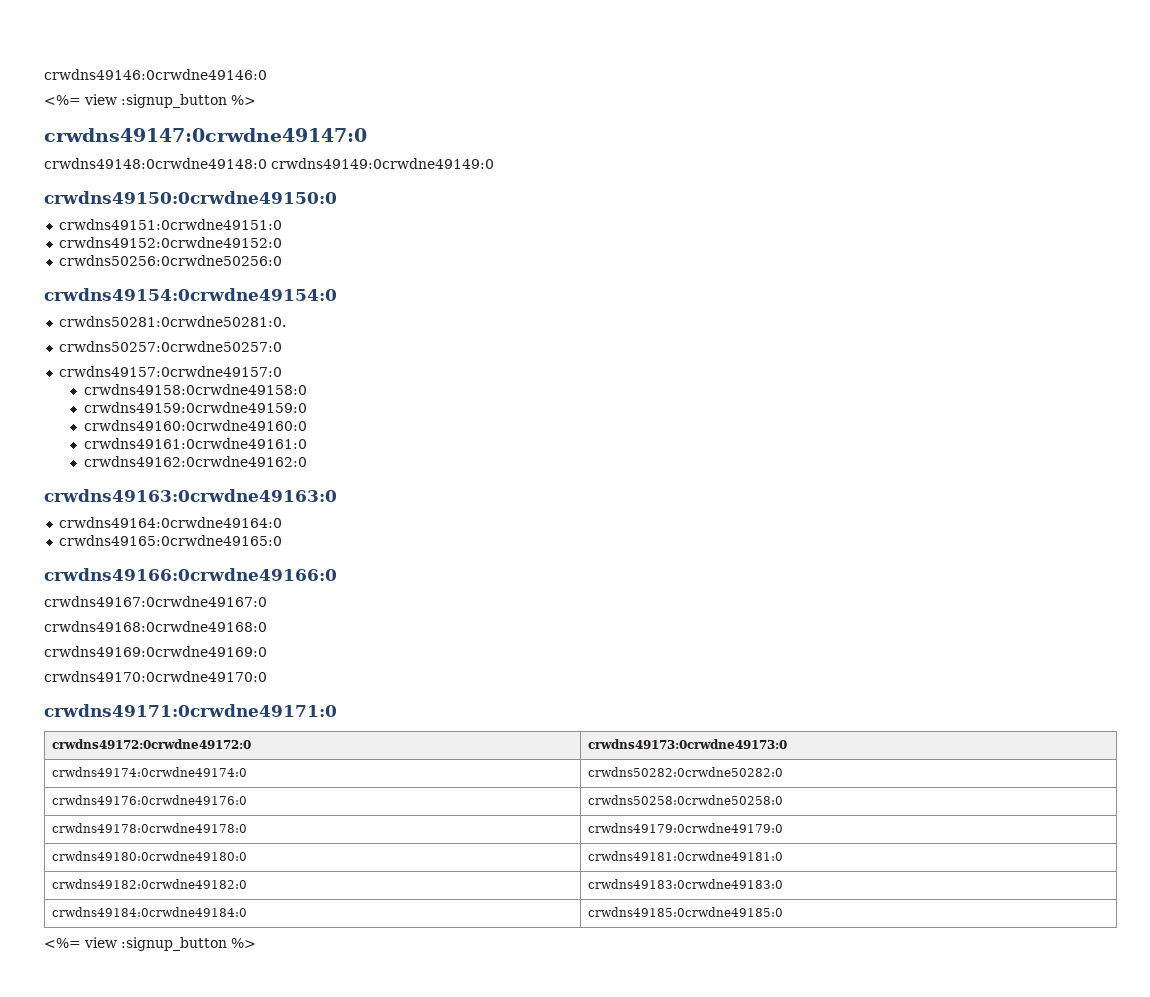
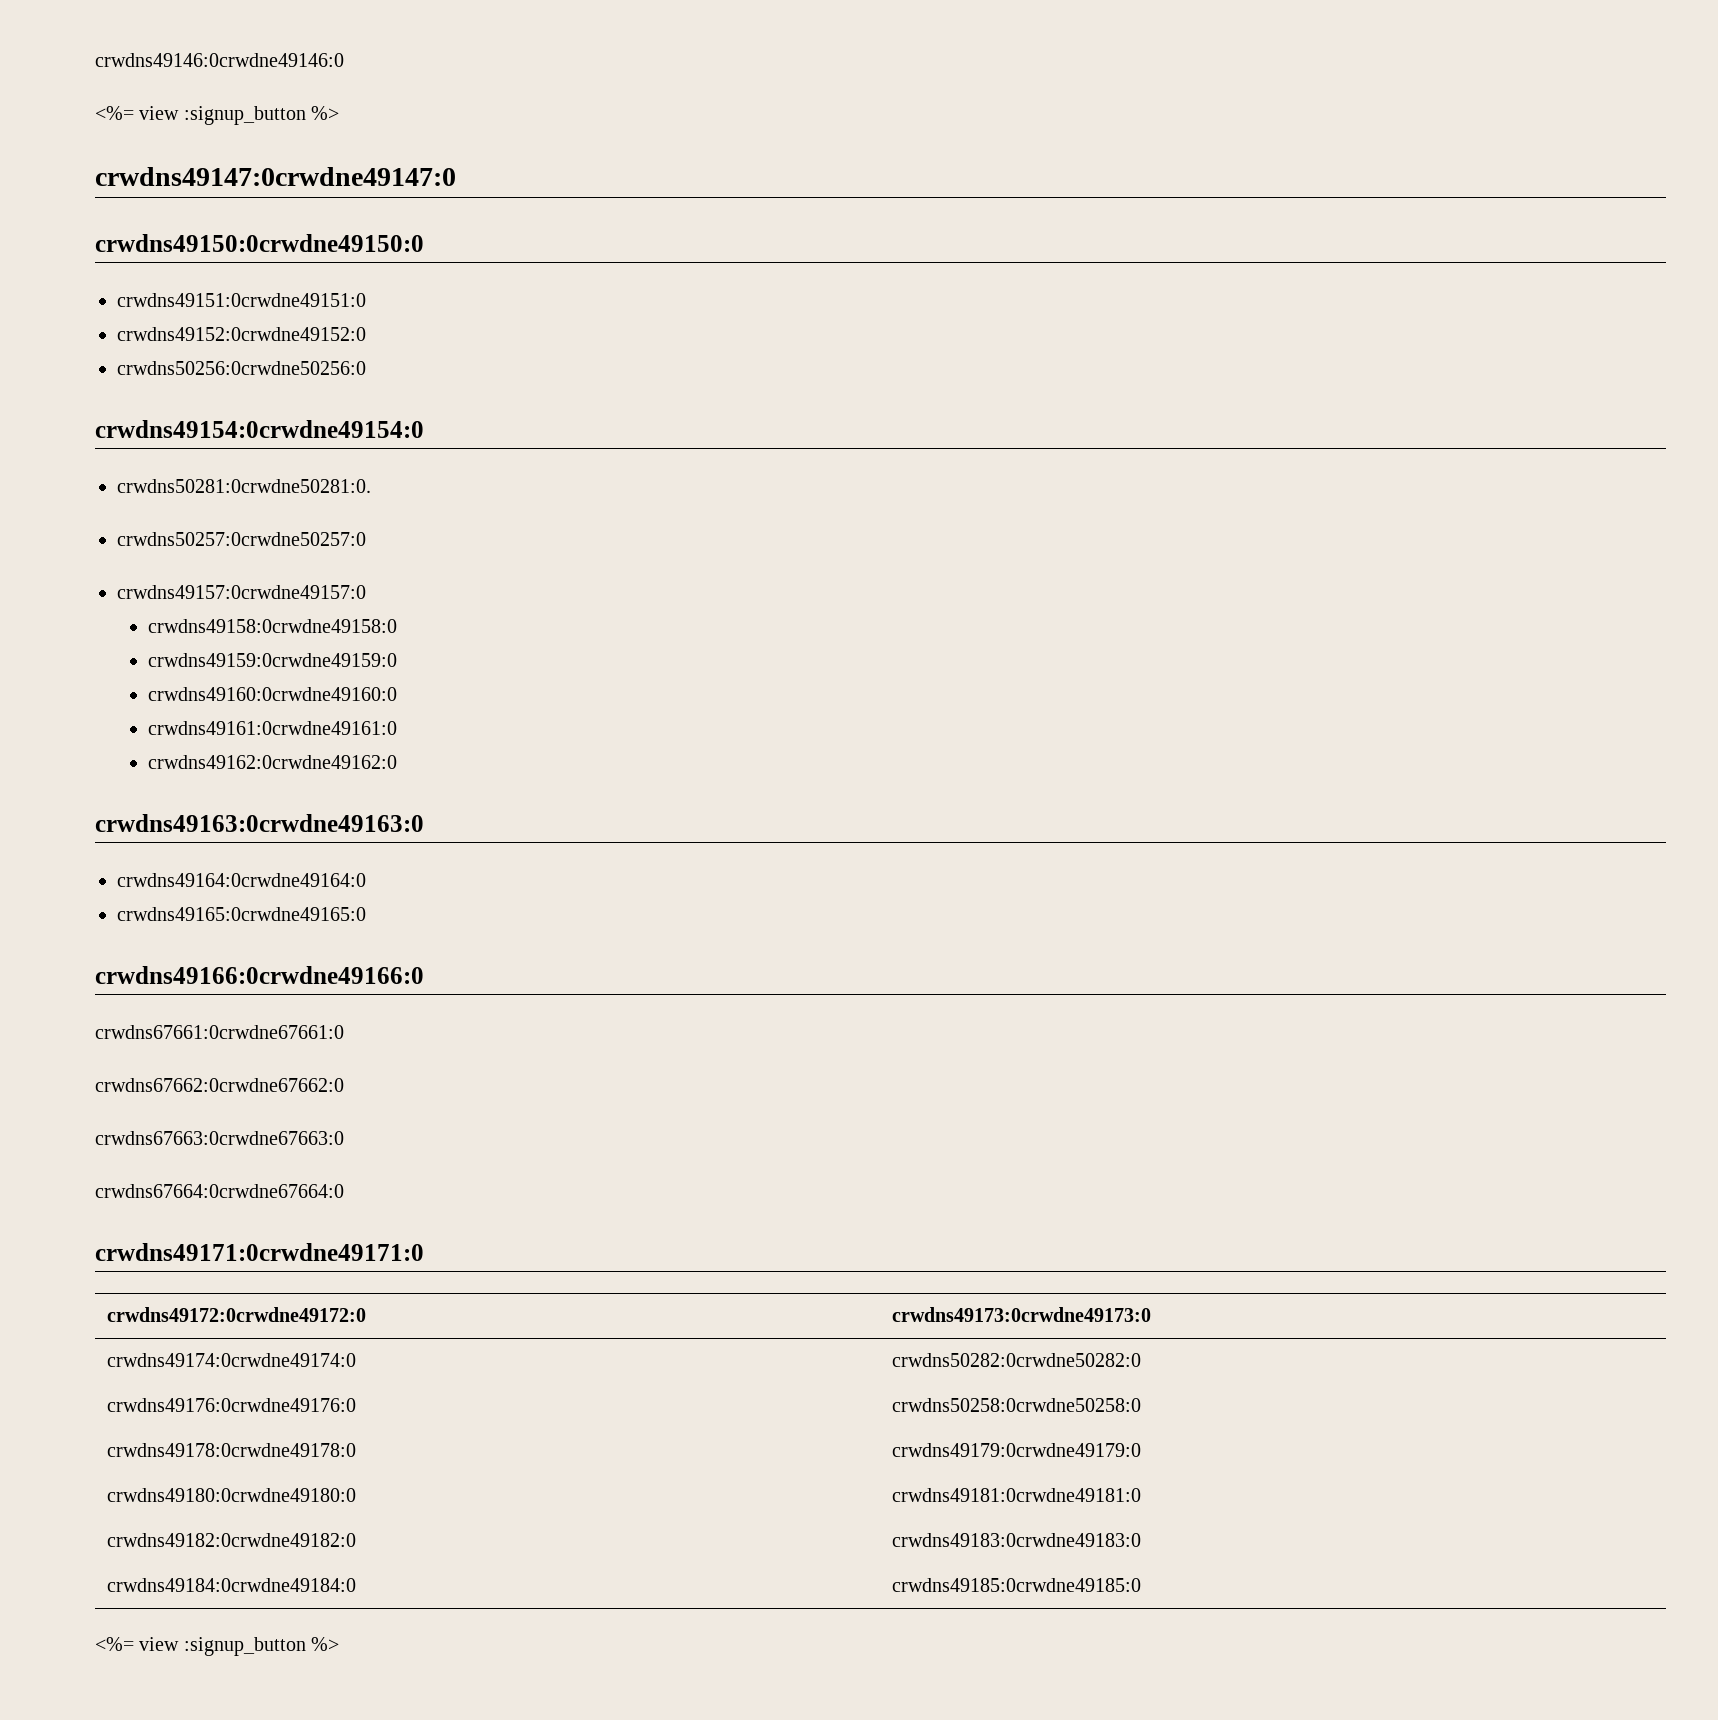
- crwdns49148:0crwdne49148:0 crwdns49149:0crwdne49149:0
- crwdns49167:0crwdne49167:0
- crwdns49168:0crwdne49168:0
- crwdns49169:0crwdne49169:0
- crwdns49170:0crwdne49170:0
+ crwdns67661:0crwdne67661:0
+ crwdns67662:0crwdne67662:0
+ crwdns67663:0crwdne67663:0
+ crwdns67664:0crwdne67664:0

